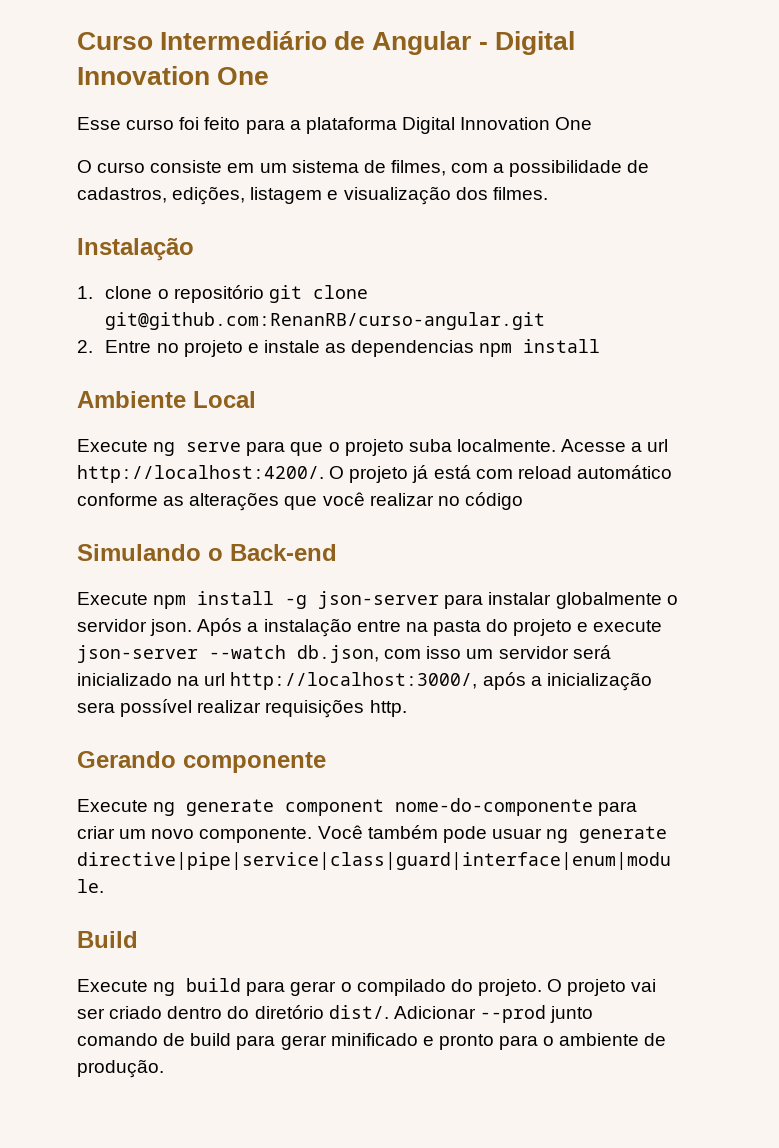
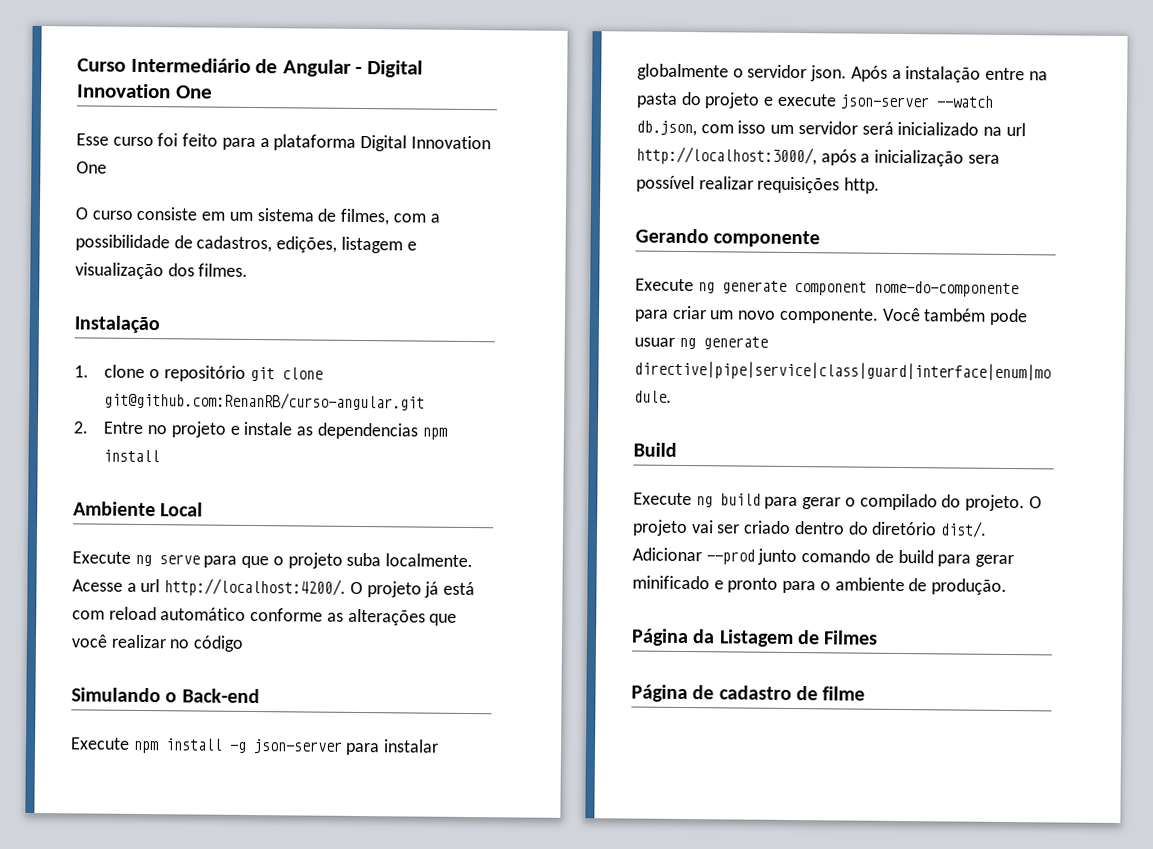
+ Página da Listagem de Filmes
+ Página de cadastro de filme

